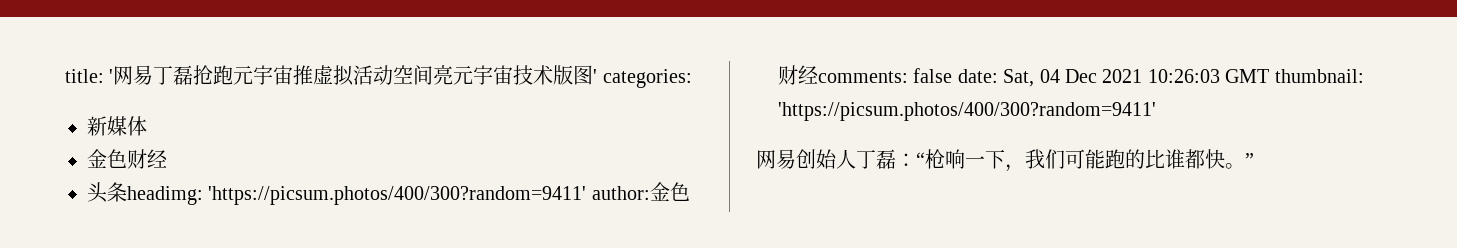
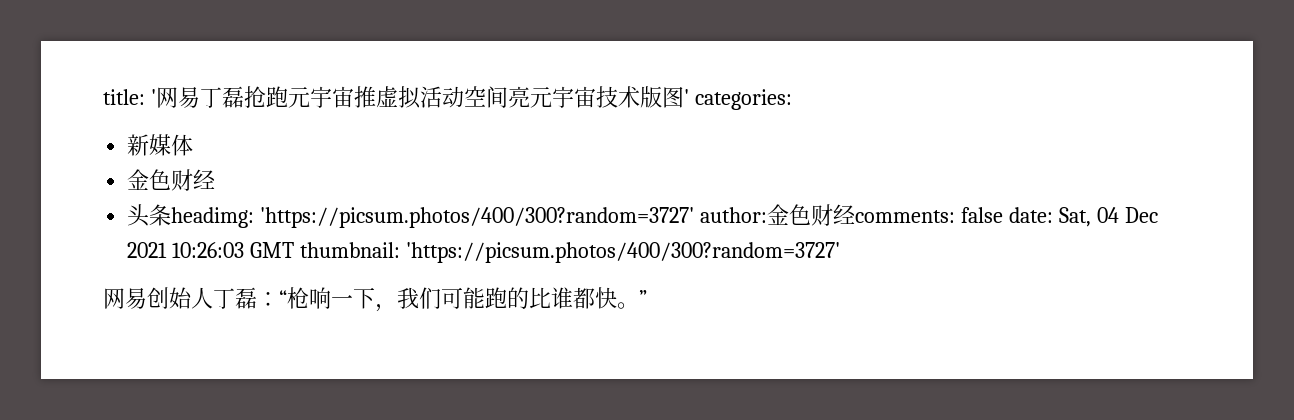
- 头条headimg: 'https://picsum.photos/400/300?random=9411' author:金色财经comments: false date: Sat, 04 Dec 2021 10:26:03 GMT thumbnail: 'https://picsum.photos/400/300?random=9411'
+ 头条headimg: 'https://picsum.photos/400/300?random=3727' author:金色财经comments: false date: Sat, 04 Dec 2021 10:26:03 GMT thumbnail: 'https://picsum.photos/400/300?random=3727'

